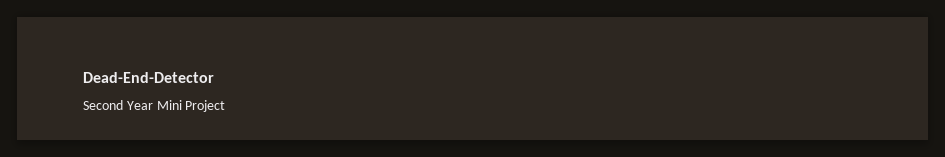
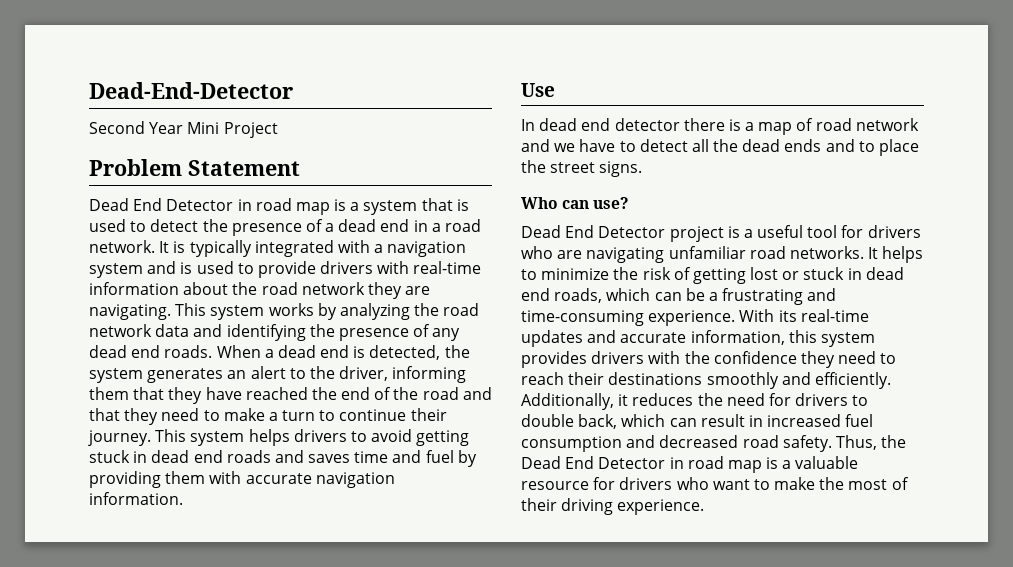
+ Problem Statement
+ Dead End Detector in road map is a system that is used to detect the presence of a dead end in a road network. It is typically integrated with a navigation system and is used to provide drivers with real-time information about the road network they are navigating. This system works by analyzing the road network data and identifying the presence of any dead end roads. When a dead end is detected, the system generates an alert to the driver, informing them that they have reached the end of the road and that they need to make a turn to continue their journey. This system helps drivers to avoid getting stuck in dead end roads and saves time and fuel by providing them with accurate navigation information.
+ Use
+ In dead end detector there is a map of road network and we have to detect all the dead ends and to place the street signs.
+ Who can use?
+ Dead End Detector project is a useful tool for drivers who are navigating unfamiliar road networks. It helps to minimize the risk of getting lost or stuck in dead end roads, which can be a frustrating and time-consuming experience. With its real-time updates and accurate information, this system provides drivers with the confidence they need to reach their destinations smoothly and efficiently. Additionally, it reduces the need for drivers to double back, which can result in increased fuel consumption and decreased road safety. Thus, the Dead End Detector in road map is a valuable resource for drivers who want to make the most of their driving experience.

